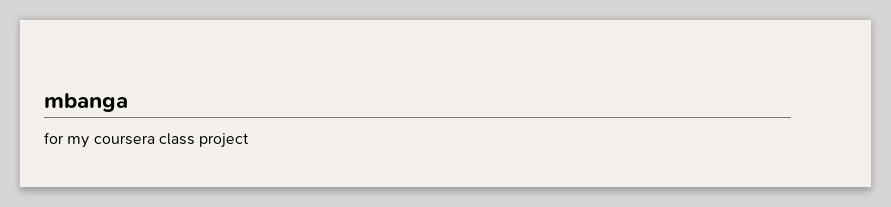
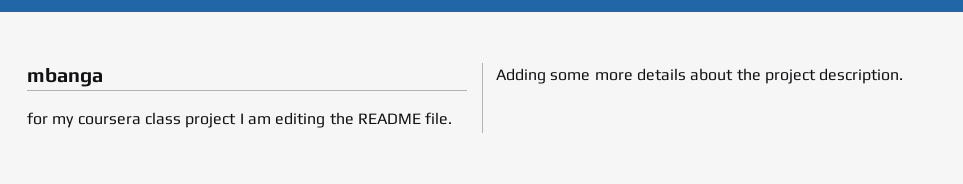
- for my coursera class project
+ for my coursera class project I am editing the README file. Adding some more details about the project description.

